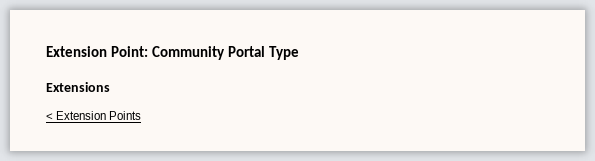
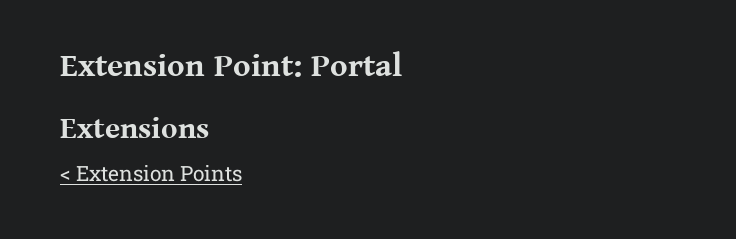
- Extension Point: Community Portal Type
+ Extension Point: Portal

